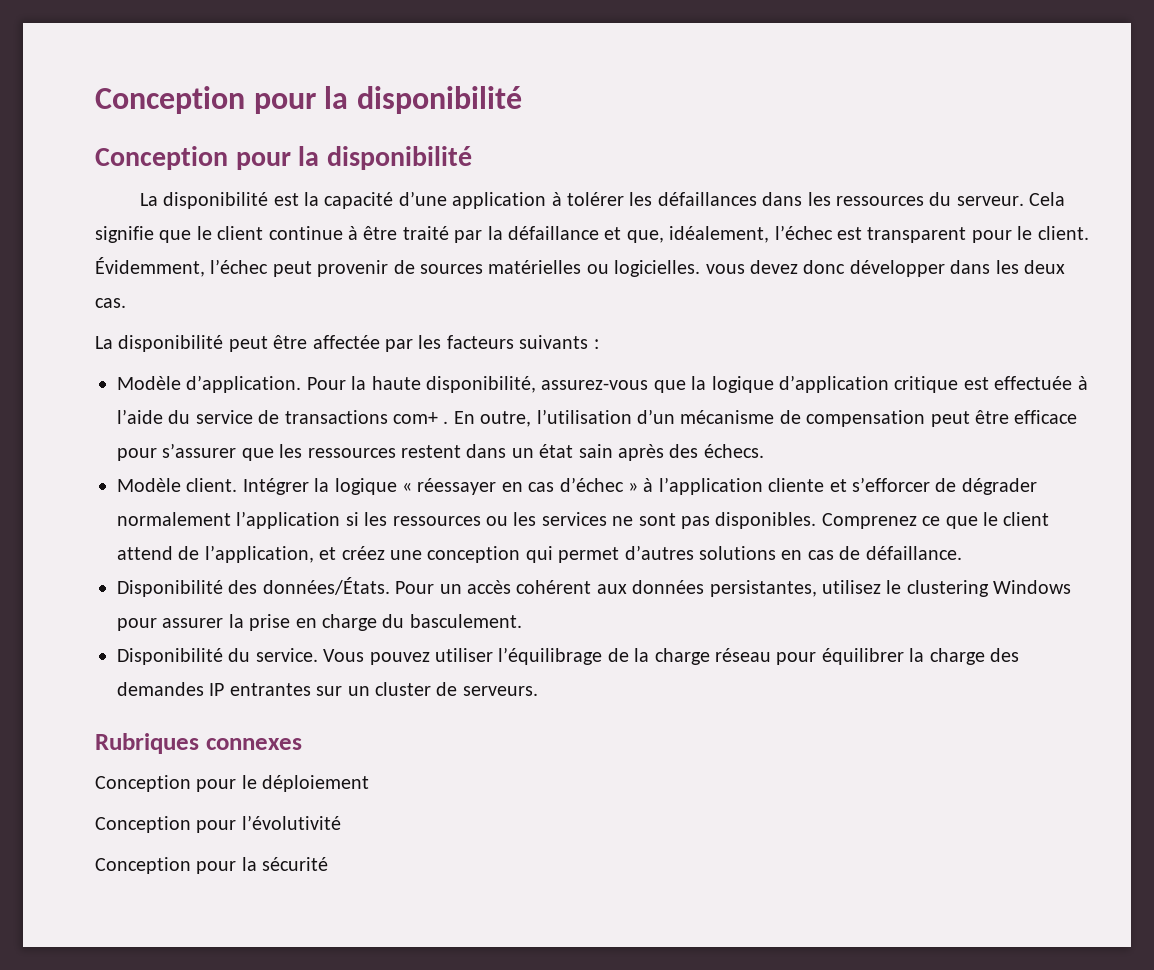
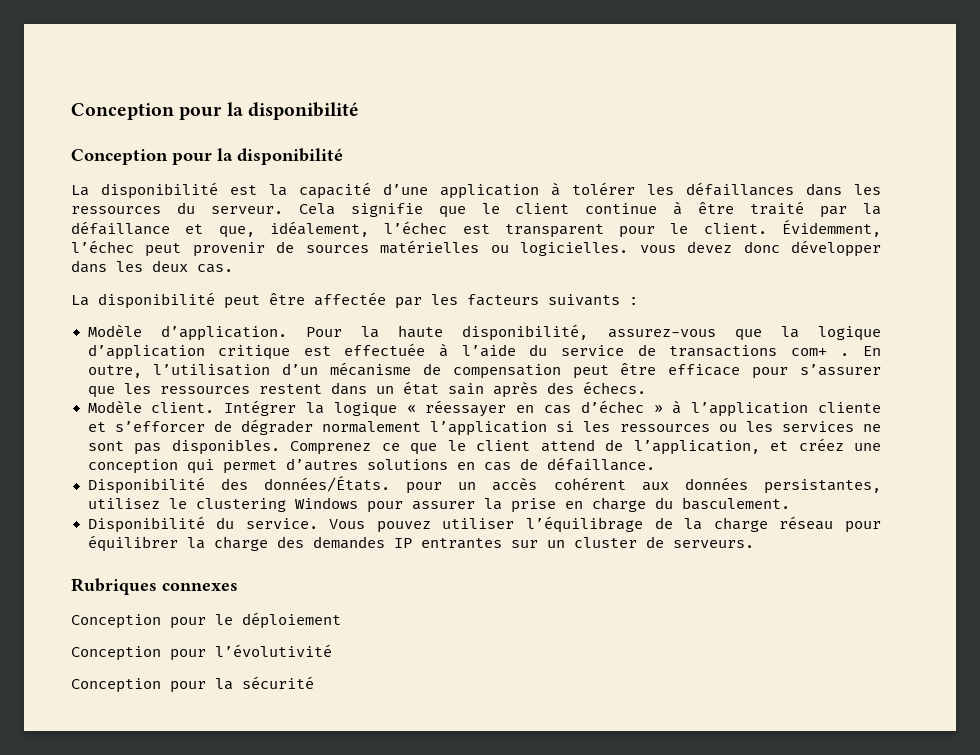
- Disponibilité des données/États. Pour un accès cohérent aux données persistantes, utilisez le clustering Windows pour assurer la prise en charge du basculement.
+ Disponibilité des données/États. pour un accès cohérent aux données persistantes, utilisez le clustering Windows pour assurer la prise en charge du basculement.

